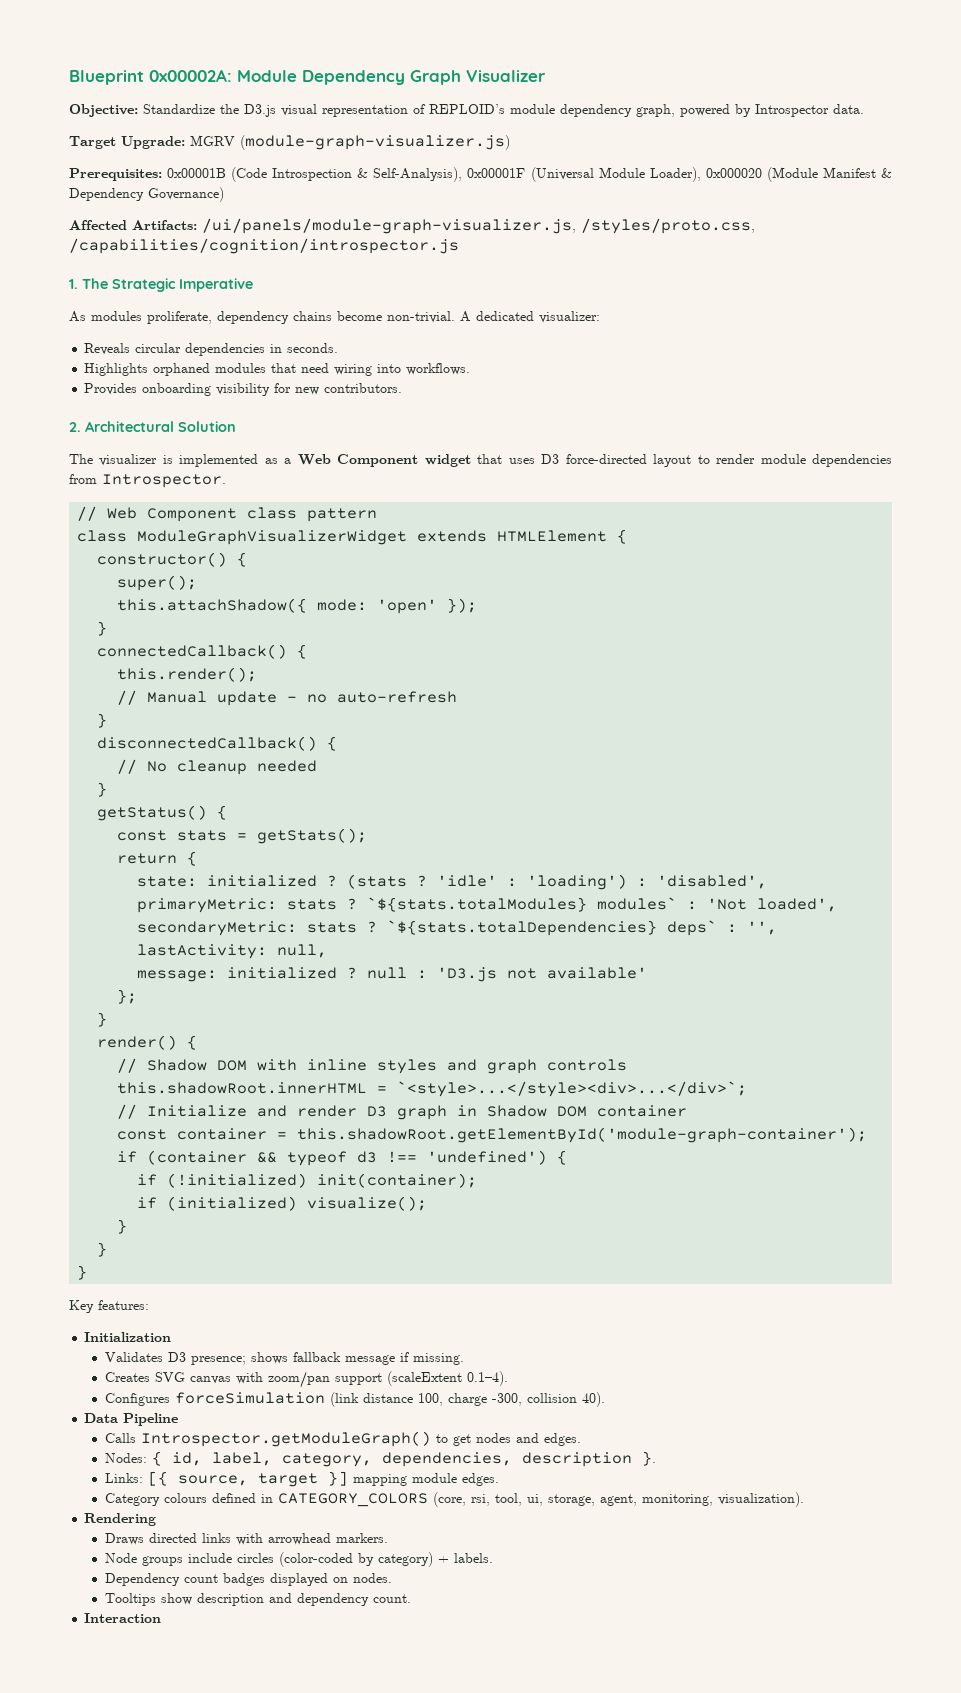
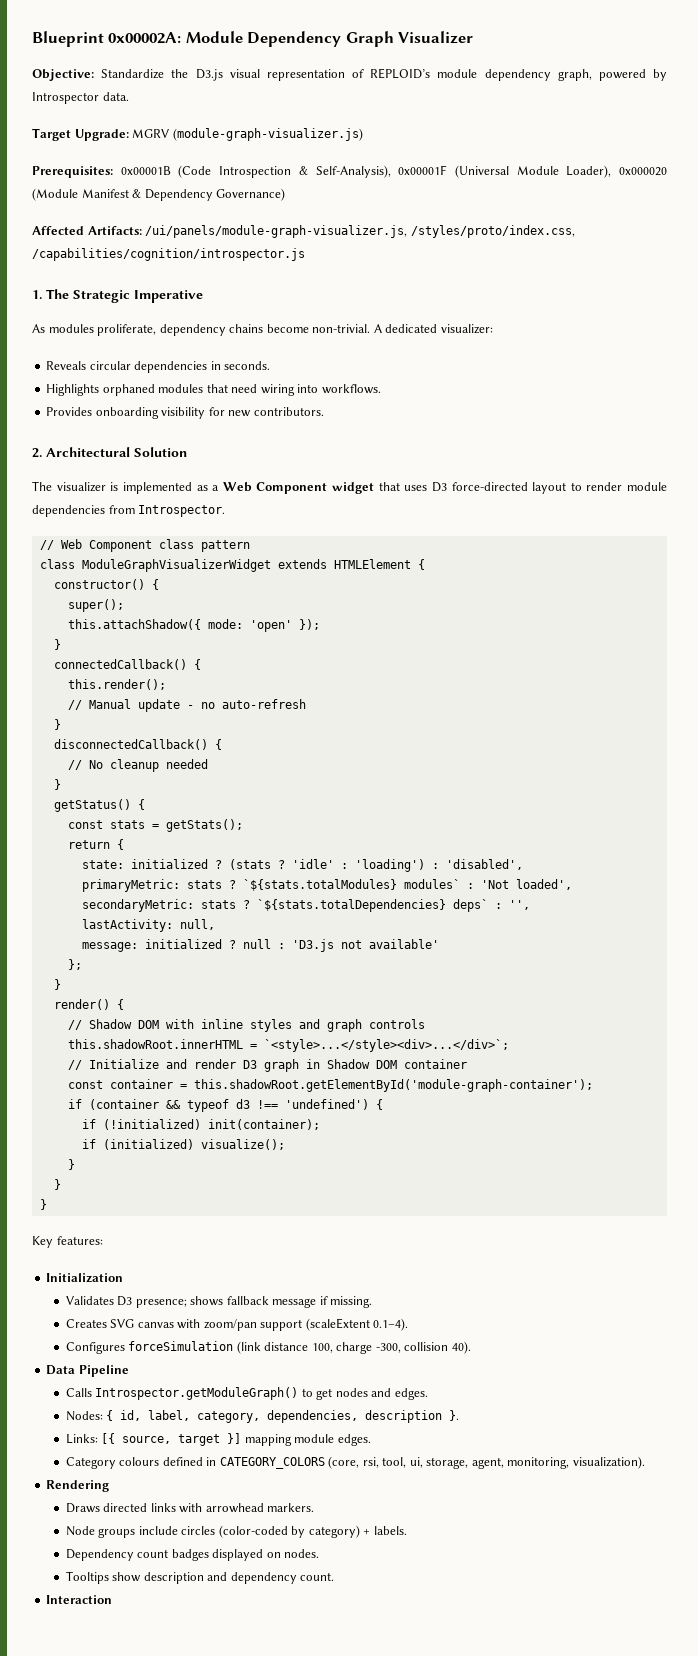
- Affected Artifacts: /ui/panels/module-graph-visualizer.js, /styles/proto.css, /capabilities/cognition/introspector.js
+ Affected Artifacts: /ui/panels/module-graph-visualizer.js, /styles/proto/index.css, /capabilities/cognition/introspector.js

